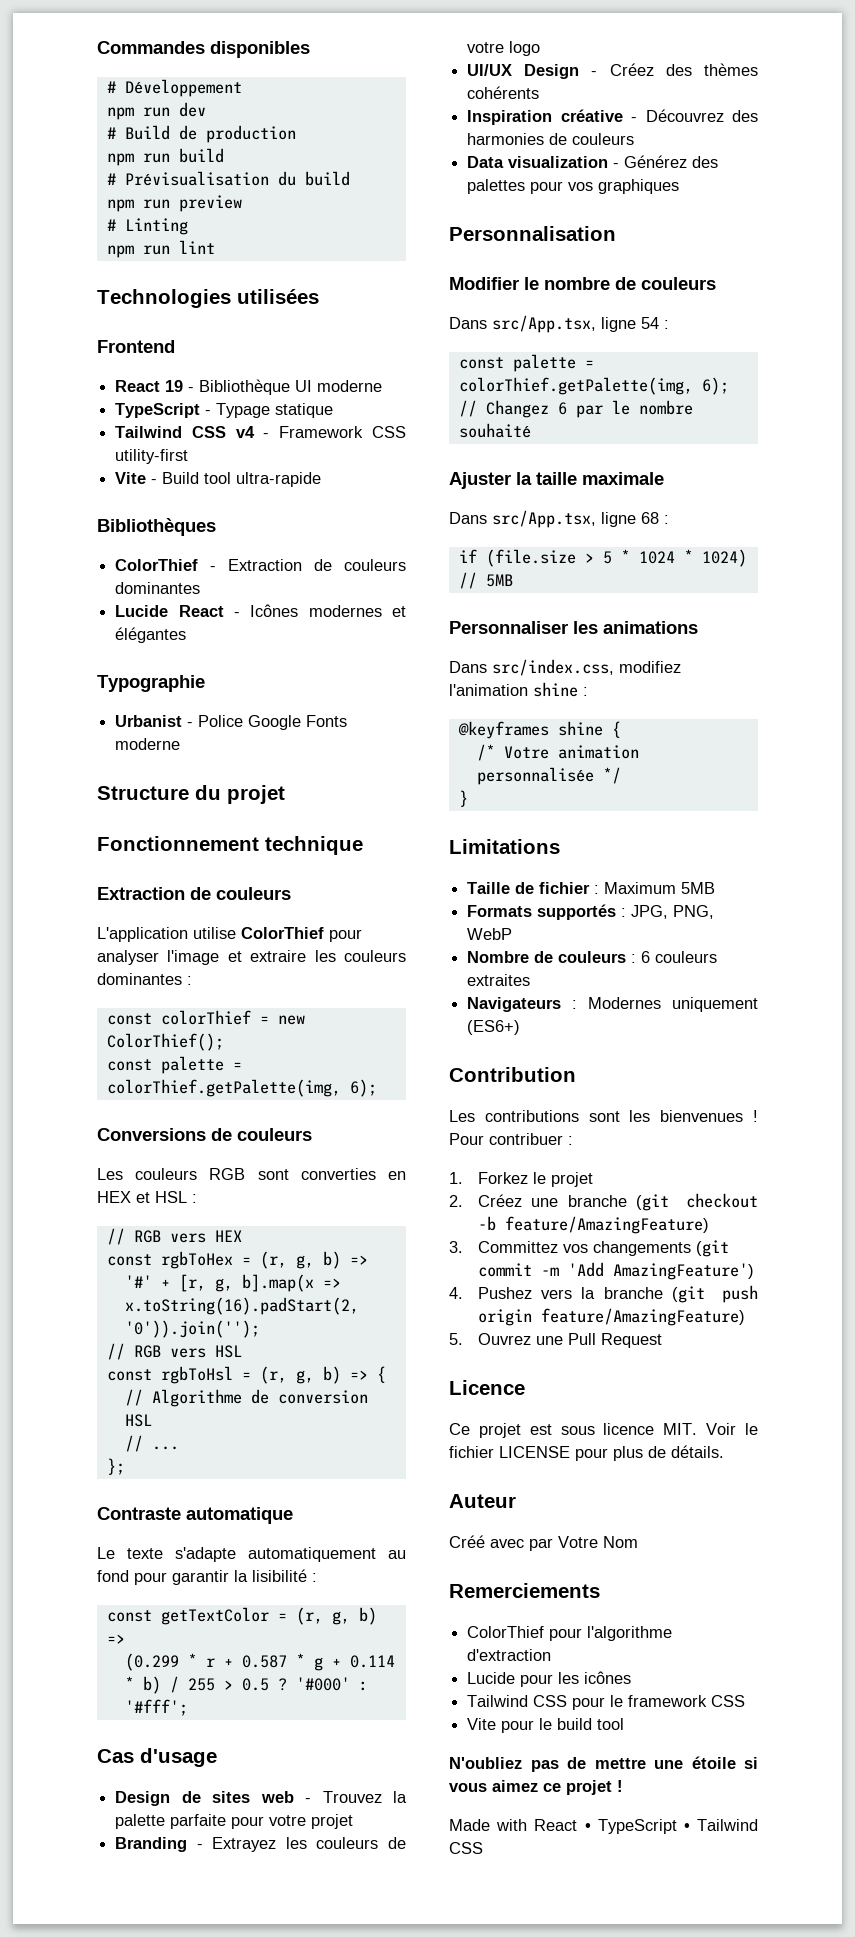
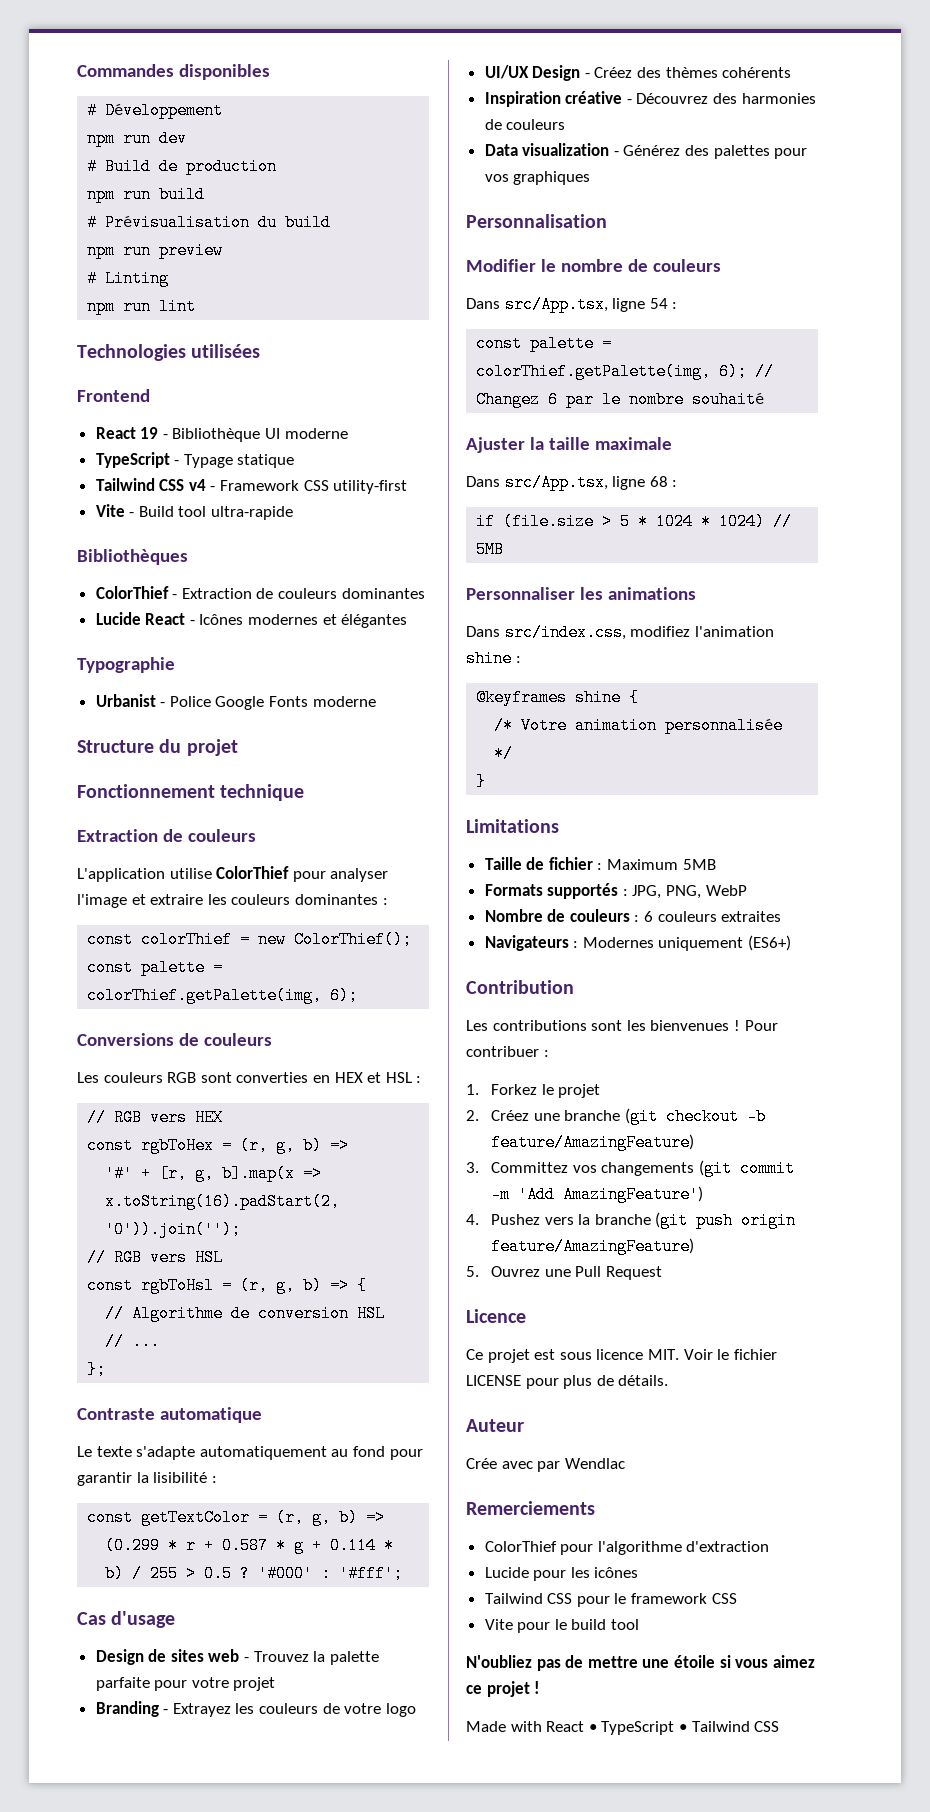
- Créé avec par Votre Nom
+ Crée avec par Wendlac

